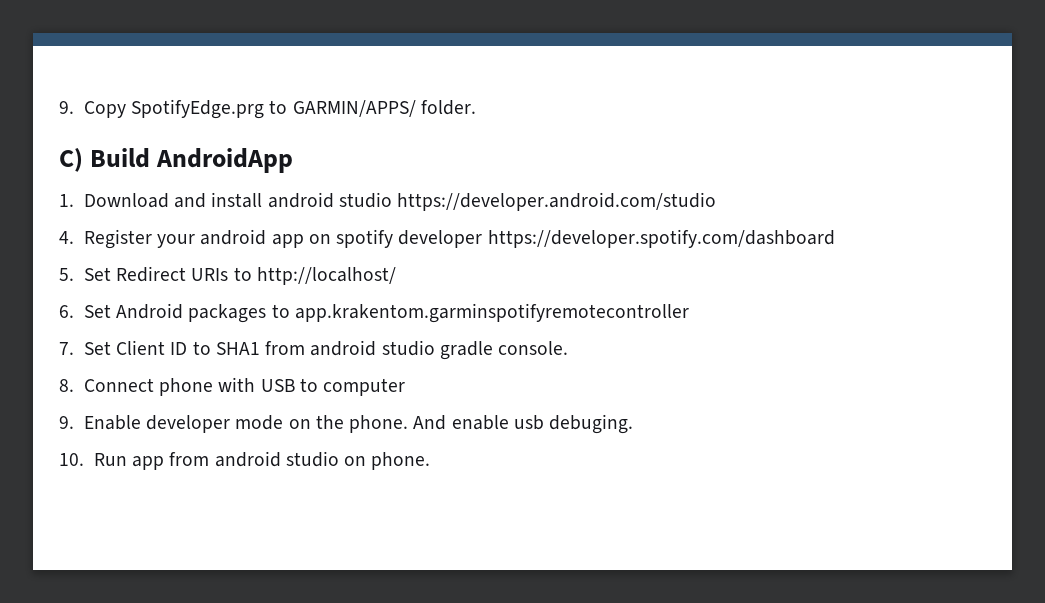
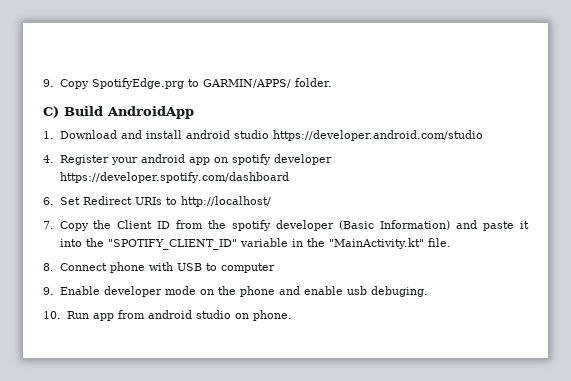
- 5. Set Redirect URIs to http://localhost/
+ 6. Set Redirect URIs to http://localhost/
- 6. Set Android packages to app.krakentom.garminspotifyremotecontroller
- 7. Set Client ID to SHA1 from android studio gradle console.
+ 7. Copy the Client ID from the spotify developer (Basic Information) and paste it into the "SPOTIFY_CLIENT_ID" variable in the "MainActivity.kt" file.
- 9. Enable developer mode on the phone. And enable usb debuging.
+ 9. Enable developer mode on the phone and enable usb debuging.

